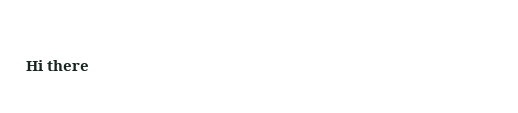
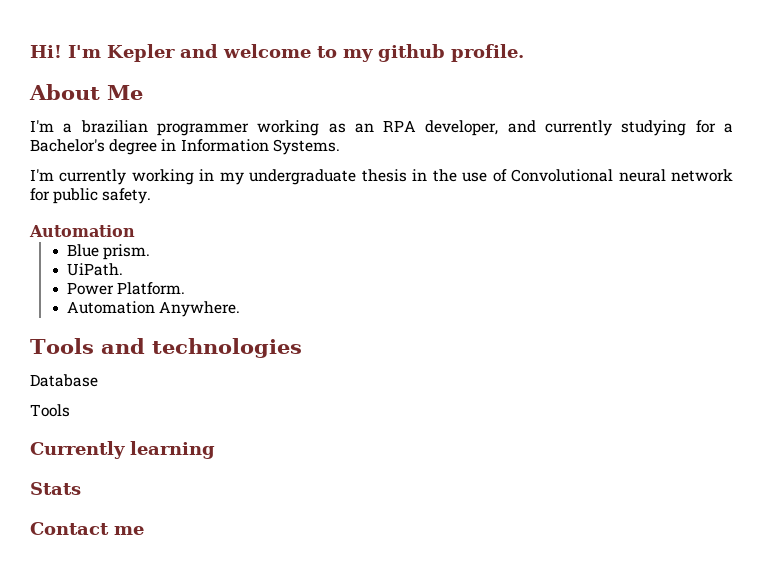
- Hi there
+ Hi! I'm Kepler and welcome to my github profile.
+ About Me
+ I'm a brazilian programmer working as an RPA developer, and currently studying for a Bachelor's degree in Information Systems.
+ I'm currently working in my undergraduate thesis in the use of Convolutional neural network for public safety.
+ Automation
+ Blue prism.
+ UiPath.
+ Power Platform.
+ Automation Anywhere.
+ Tools and technologies
+ Database
+ Tools
+ Currently learning
+ Stats
+ Contact me

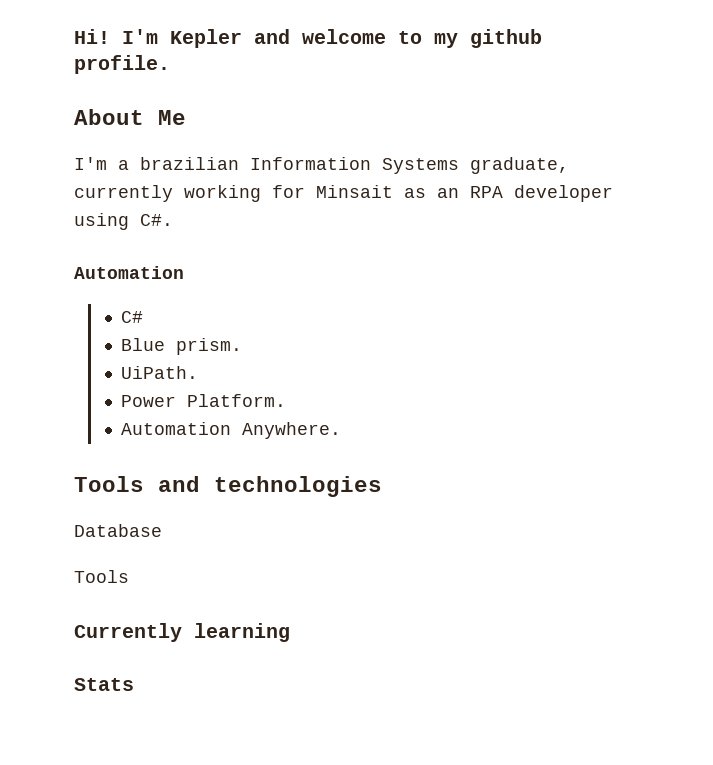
- I'm a brazilian programmer working as an RPA developer, and currently studying for a Bachelor's degree in Information Systems.
- I'm currently working in my undergraduate thesis in the use of Convolutional neural network for public safety.
+ I'm a brazilian Information Systems graduate, currently working for Minsait as an RPA developer using C#.
  Automation
+ C#
- Contact me

